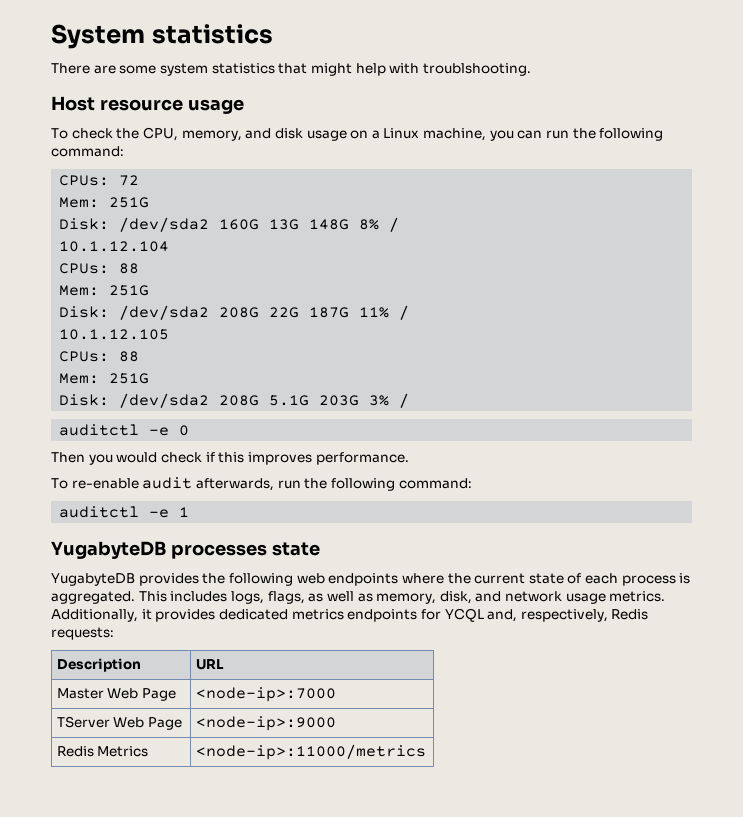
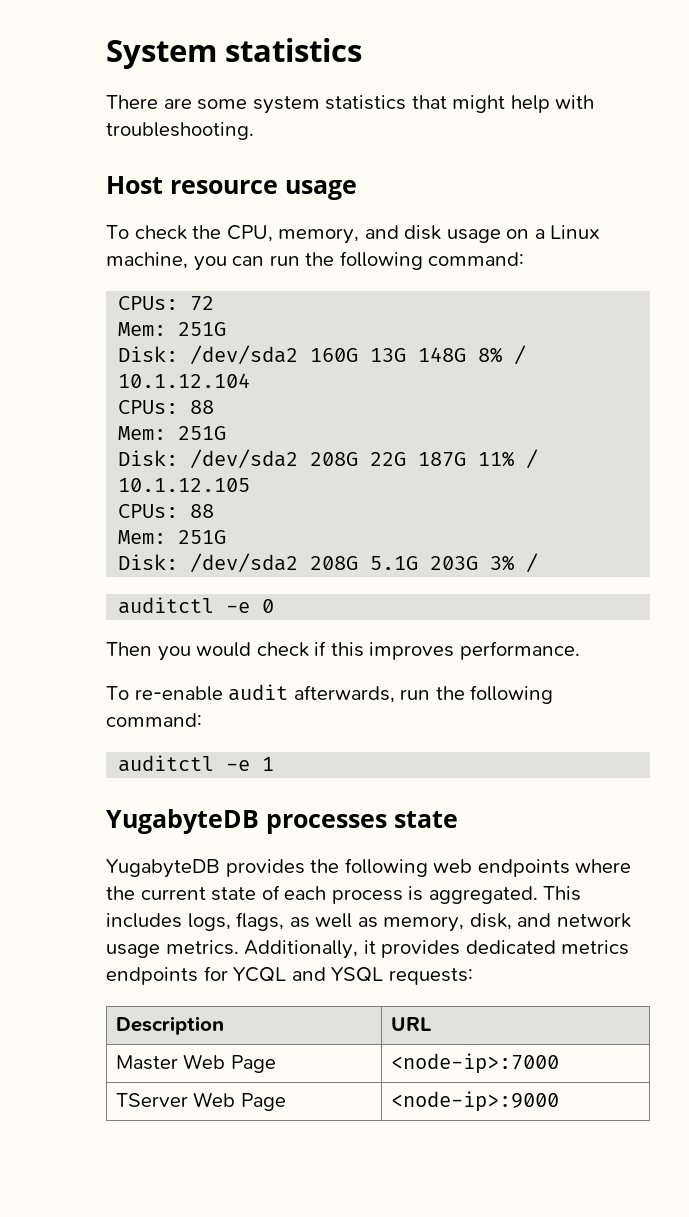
- There are some system statistics that might help with troublshooting.
+ There are some system statistics that might help with troubleshooting.
- Additionally, it provides dedicated metrics endpoints for YCQL and, respectively, Redis requests:
+ Additionally, it provides dedicated metrics endpoints for YCQL and YSQL requests:
- Redis Metrics | <node-ip>:11000/metrics

